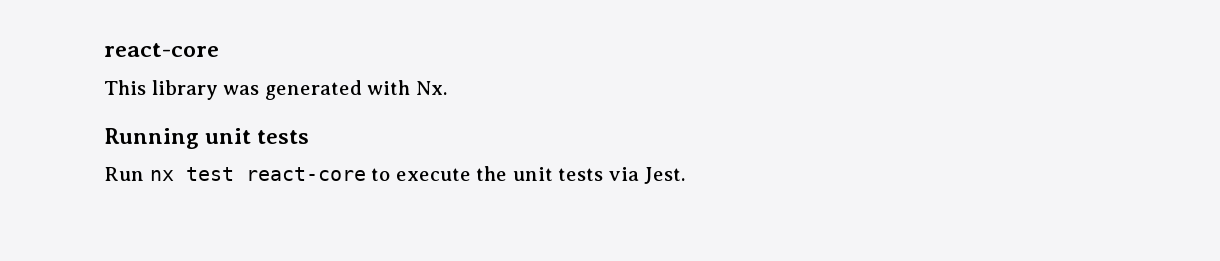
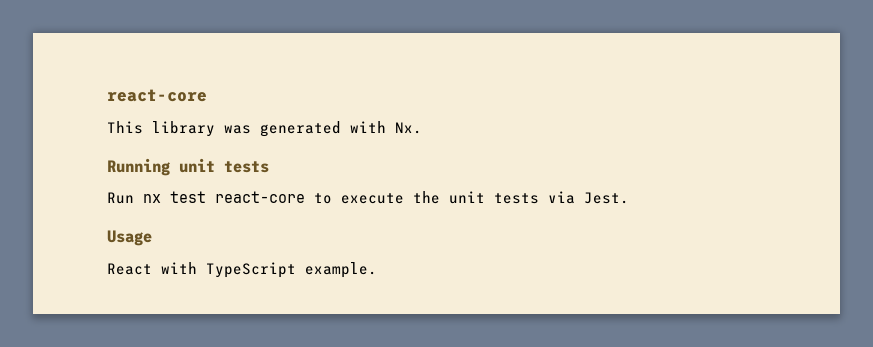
+ Usage
+ React with TypeScript example.

